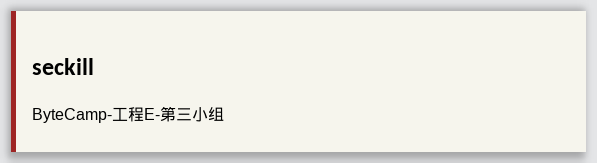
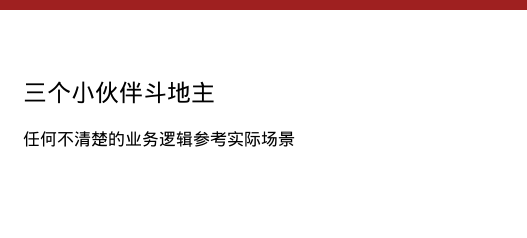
- seckill
- ByteCamp-工程E-第三小组
+ 三个小伙伴斗地主
+ 任何不清楚的业务逻辑参考实际场景

